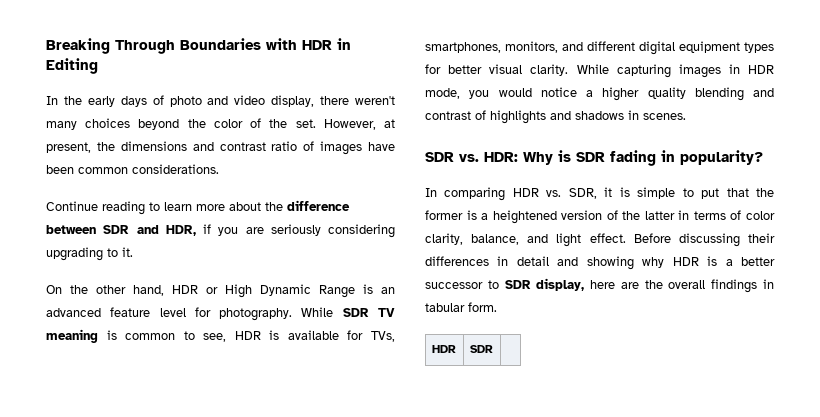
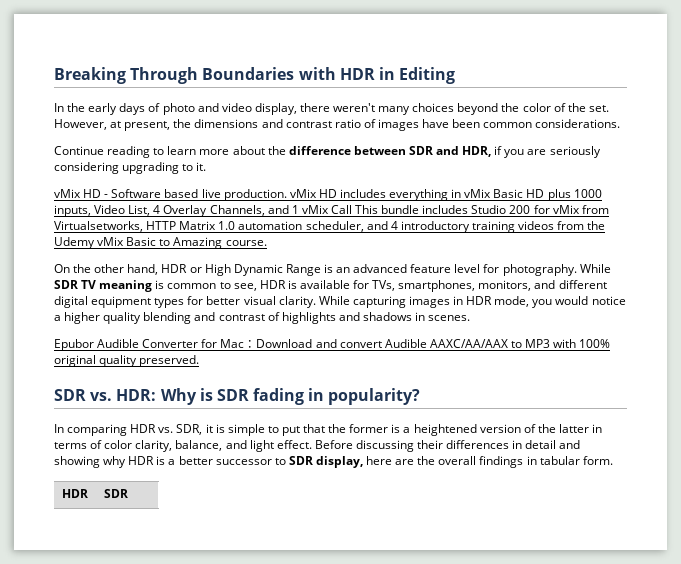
+ vMix HD - Software based live production. vMix HD includes everything in vMix Basic HD plus 1000 inputs, Video List, 4 Overlay Channels, and 1 vMix Call This bundle includes Studio 200 for vMix from Virtualsetworks, HTTP Matrix 1.0 automation scheduler, and 4 introductory training videos from the Udemy vMix Basic to Amazing course.
+ Epubor Audible Converter for Mac：Download and convert Audible AAXC/AA/AAX to MP3 with 100% original quality preserved.

